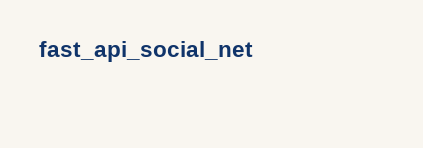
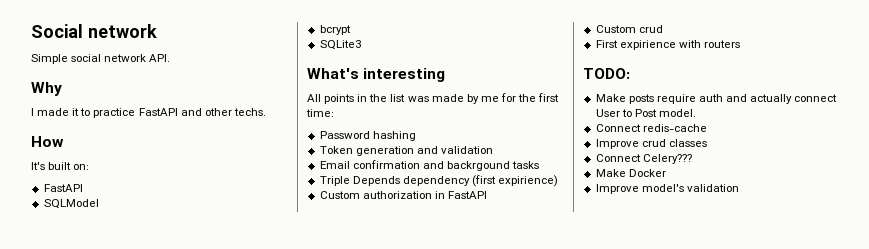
- fast_api_social_net
+ Social network
+ Simple social network API.
+ Why
+ I made it to practice FastAPI and other techs.
+ How
+ It's built on:
+ FastAPI
+ SQLModel
+ bcrypt
+ SQLite3
+ What's interesting
+ All points in the list was made by me for the first time:
+ Password hashing
+ Token generation and validation
+ Email confirmation and backrgound tasks
+ Triple Depends dependency (first expirience)
+ Custom authorization in FastAPI
+ Custom crud
+ First expirience with routers
+ TODO:
+ Make posts require auth and actually connect User to Post model.
+ Connect redis-cache
+ Improve crud classes
+ Connect Celery???
+ Make Docker
+ Improve model's validation

